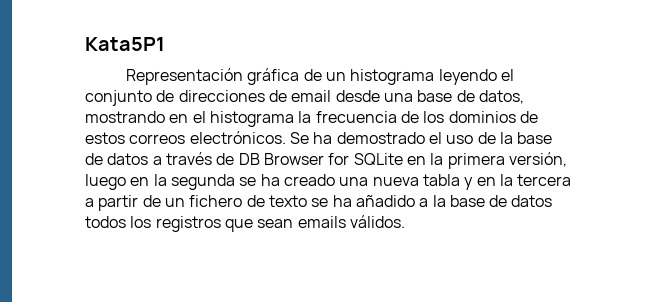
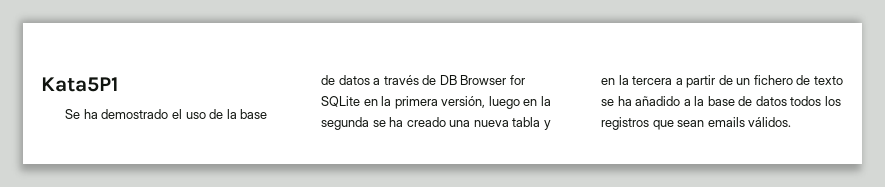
- Representación gráfica de un histograma leyendo el conjunto de direcciones de email desde una base de datos, mostrando en el histograma la frecuencia de los dominios de estos correos electrónicos.

